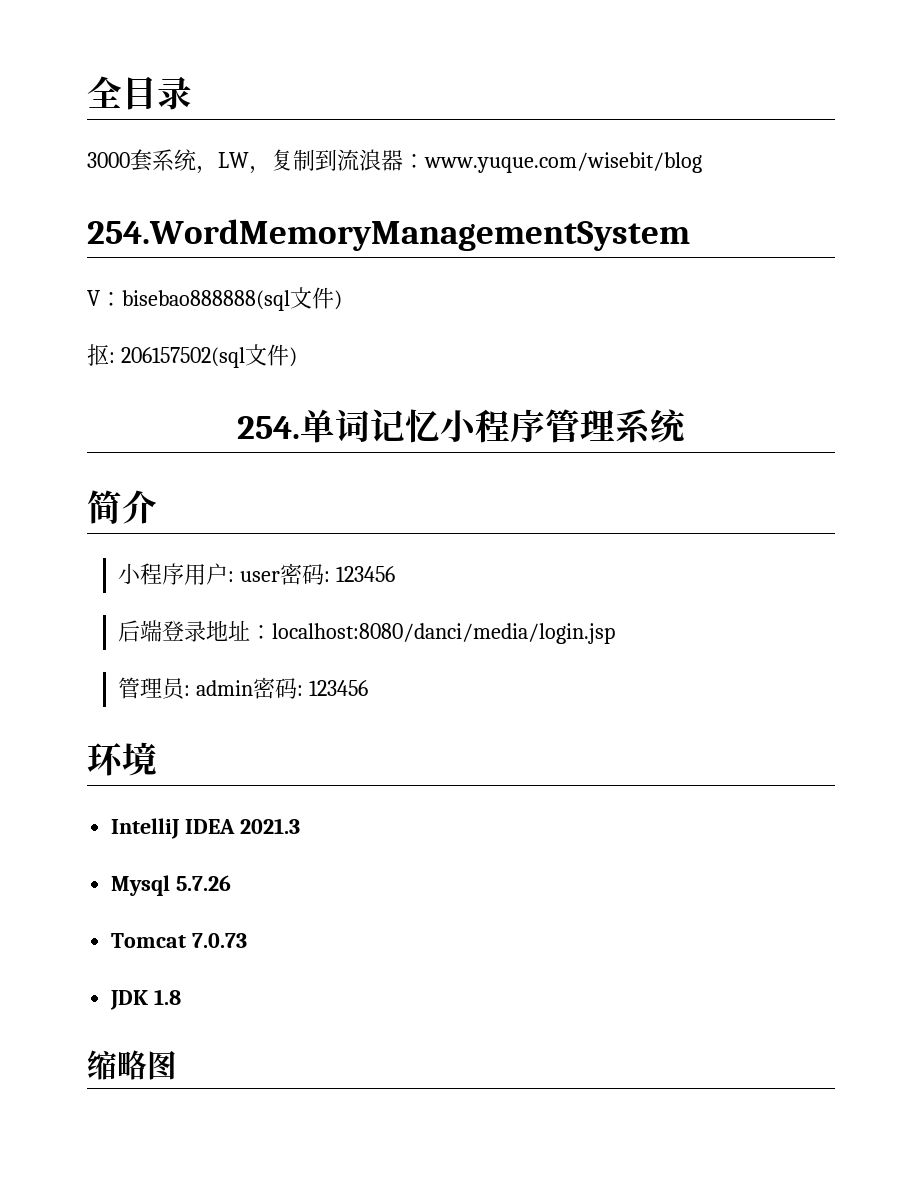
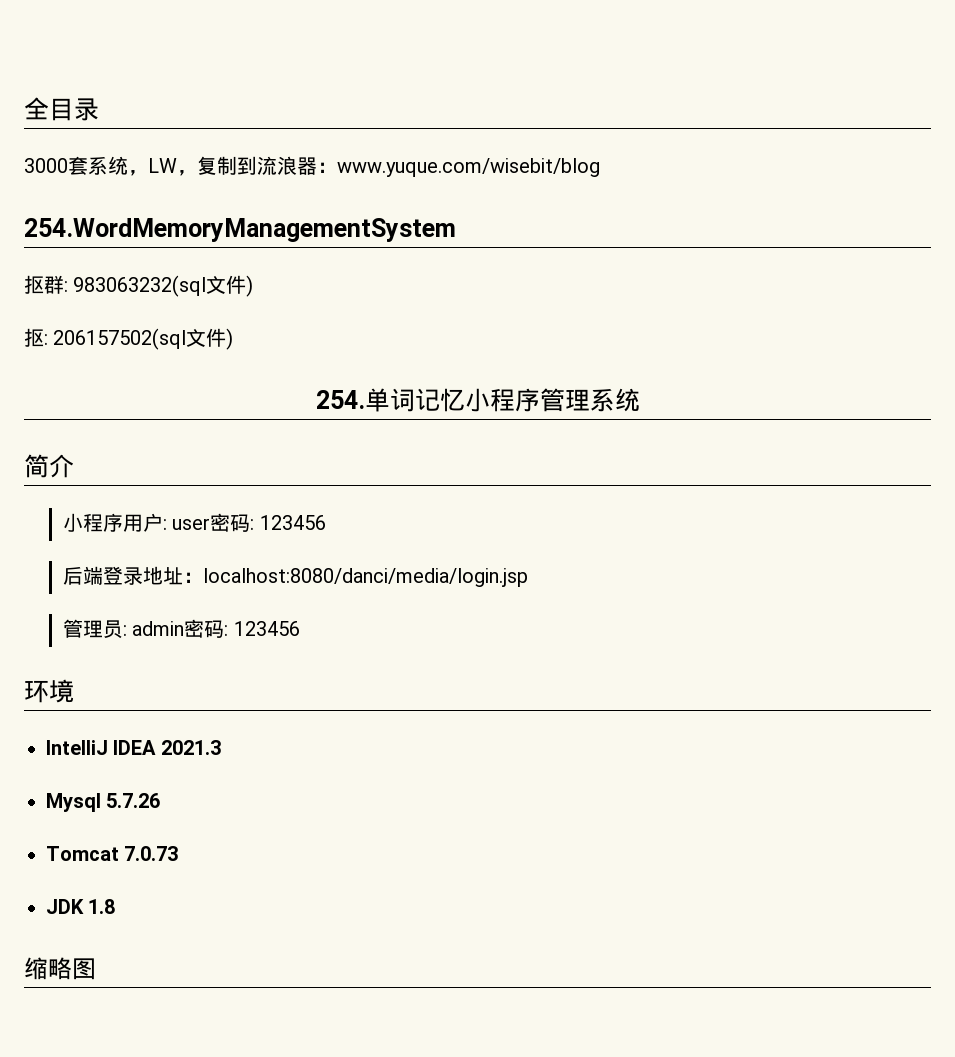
- V：bisebao888888(sql文件)
+ 抠群: 983063232(sql文件)

